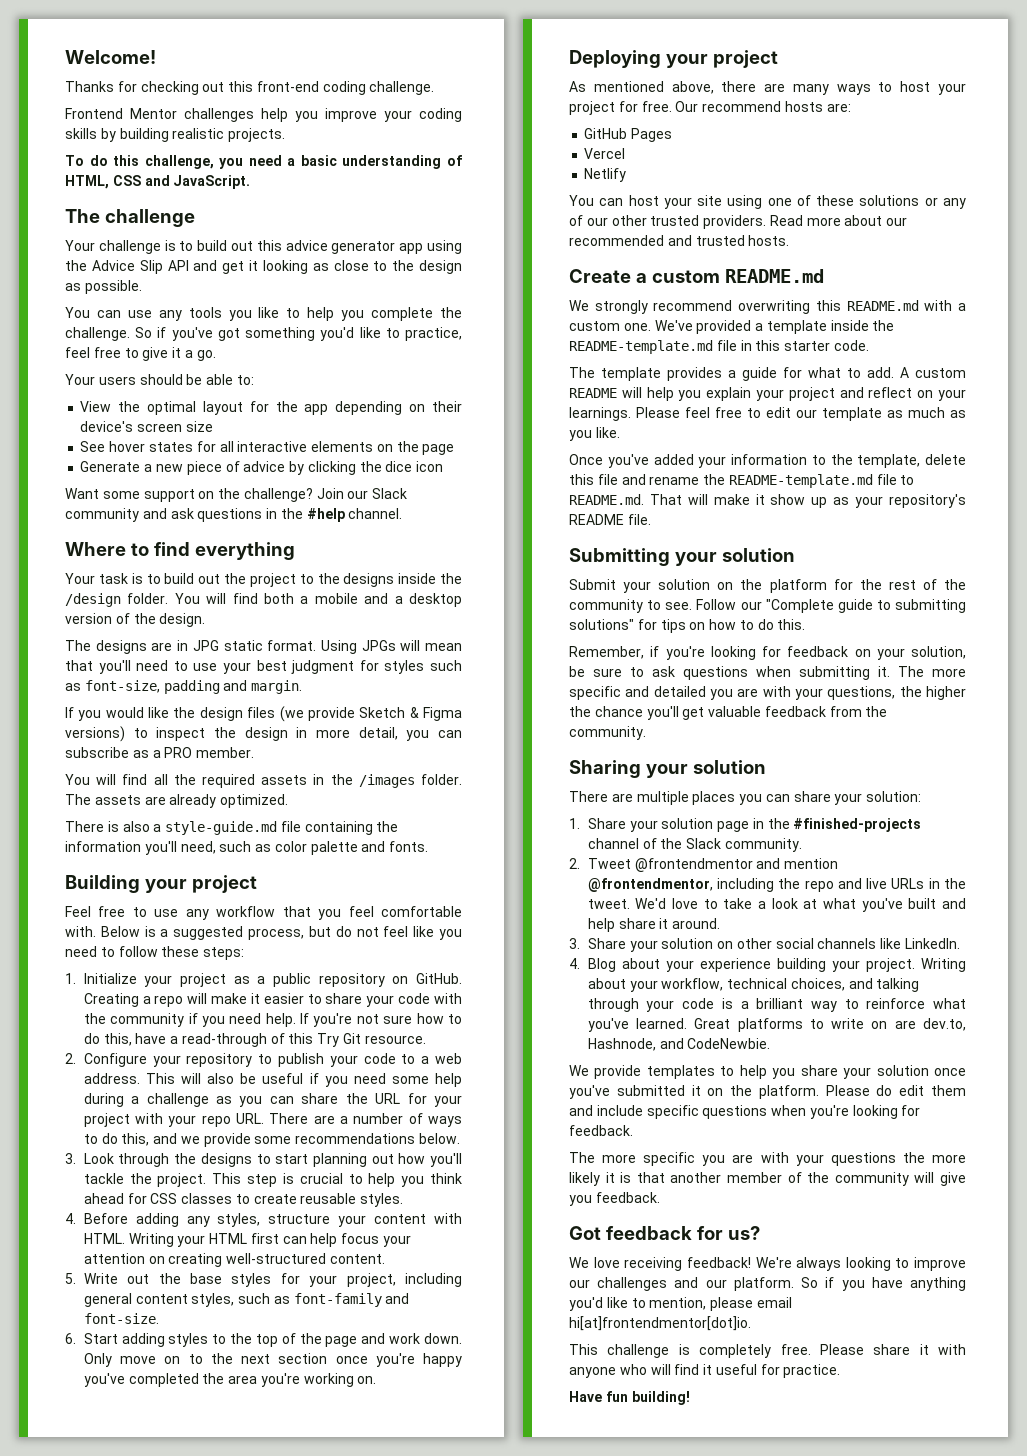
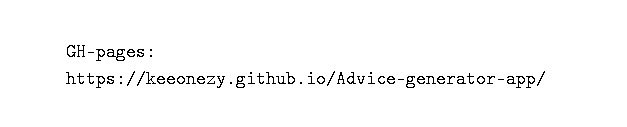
- Welcome!
- Thanks for checking out this front-end coding challenge.
- Frontend Mentor challenges help you improve your coding skills by building realistic projects.
- To do this challenge, you need a basic understanding of HTML, CSS and JavaScript.
- The challenge
- Your challenge is to build out this advice generator app using the Advice Slip API and get it looking as close to the design as possible.
- You can use any tools you like to help you complete the challenge. So if you've got something you'd like to practice, feel free to give it a go.
- Your users should be able to:
- View the optimal layout for the app depending on their device's screen size
- See hover states for all interactive elements on the page
- Generate a new piece of advice by clicking the dice icon
- Want some support on the challenge? Join our Slack community and ask questions in the #help channel.
- Where to find everything
- Your task is to build out the project to the designs inside the /design folder. You will find both a mobile and a desktop version of the design.
- The designs are in JPG static format. Using JPGs will mean that you'll need to use your best judgment for styles such as font-size, padding and margin.
- If you would like the design files (we provide Sketch & Figma versions) to inspect the design in more detail, you can subscribe as a PRO member.
- You will find all the required assets in the /images folder. The assets are already optimized.
- There is also a style-guide.md file containing the information you'll need, such as color palette and fonts.
- Building your project
- Feel free to use any workflow that you feel comfortable with. Below is a suggested process, but do not feel like you need to follow these steps:
- 1. Initialize your project as a public repository on GitHub. Creating a repo will make it easier to share your code with the community if you need help. If you're not sure how to do this, have a read-through of this Try Git resource.
- 2. Configure your repository to publish your code to a web address. This will also be useful if you need some help during a challenge as you can share the URL for your project with your repo URL. There are a number of ways to do this, and we provide some recommendations below.
- 3. Look through the designs to start planning out how you'll tackle the project. This step is crucial to help you think ahead for CSS classes to create reusable styles.
- 4. Before adding any styles, structure your content with HTML. Writing your HTML first can help focus your attention on creating well-structured content.
- 5. Write out the base styles for your project, including general content styles, such as font-family and font-size.
- 6. Start adding styles to the top of the page and work down. Only move on to the next section once you're happy you've completed the area you're working on.
- Deploying your project
- As mentioned above, there are many ways to host your project for free. Our recommend hosts are:
- GitHub Pages
- Vercel
- Netlify
- You can host your site using one of these solutions or any of our other trusted providers. Read more about our recommended and trusted hosts.
- Create a custom README.md
- We strongly recommend overwriting this README.md with a custom one. We've provided a template inside the README-template.md file in this starter code.
- The template provides a guide for what to add. A custom README will help you explain your project and reflect on your learnings. Please feel free to edit our template as much as you like.
- Once you've added your information to the template, delete this file and rename the README-template.md file to README.md. That will make it show up as your repository's README file.
- Submitting your solution
- Submit your solution on the platform for the rest of the community to see. Follow our "Complete guide to submitting solutions" for tips on how to do this.
- Remember, if you're looking for feedback on your solution, be sure to ask questions when submitting it. The more specific and detailed you are with your questions, the higher the chance you'll get valuable feedback from the community.
- Sharing your solution
- There are multiple places you can share your solution:
- 1. Share your solution page in the #finished-projects channel of the Slack community.
- 2. Tweet @frontendmentor and mention @frontendmentor, including the repo and live URLs in the tweet. We'd love to take a look at what you've built and help share it around.
- 3. Share your solution on other social channels like LinkedIn.
- 4. Blog about your experience building your project. Writing about your workflow, technical choices, and talking through your code is a brilliant way to reinforce what you've learned. Great platforms to write on are dev.to, Hashnode, and CodeNewbie.
- We provide templates to help you share your solution once you've submitted it on the platform. Please do edit them and include specific questions when you're looking for feedback.
- The more specific you are with your questions the more likely it is that another member of the community will give you feedback.
- Got feedback for us?
- We love receiving feedback! We're always looking to improve our challenges and our platform. So if you have anything you'd like to mention, please email hi[at]frontendmentor[dot]io.
- This challenge is completely free. Please share it with anyone who will find it useful for practice.
- Have fun building!
+ GH-pages: https://keeonezy.github.io/Advice-generator-app/

